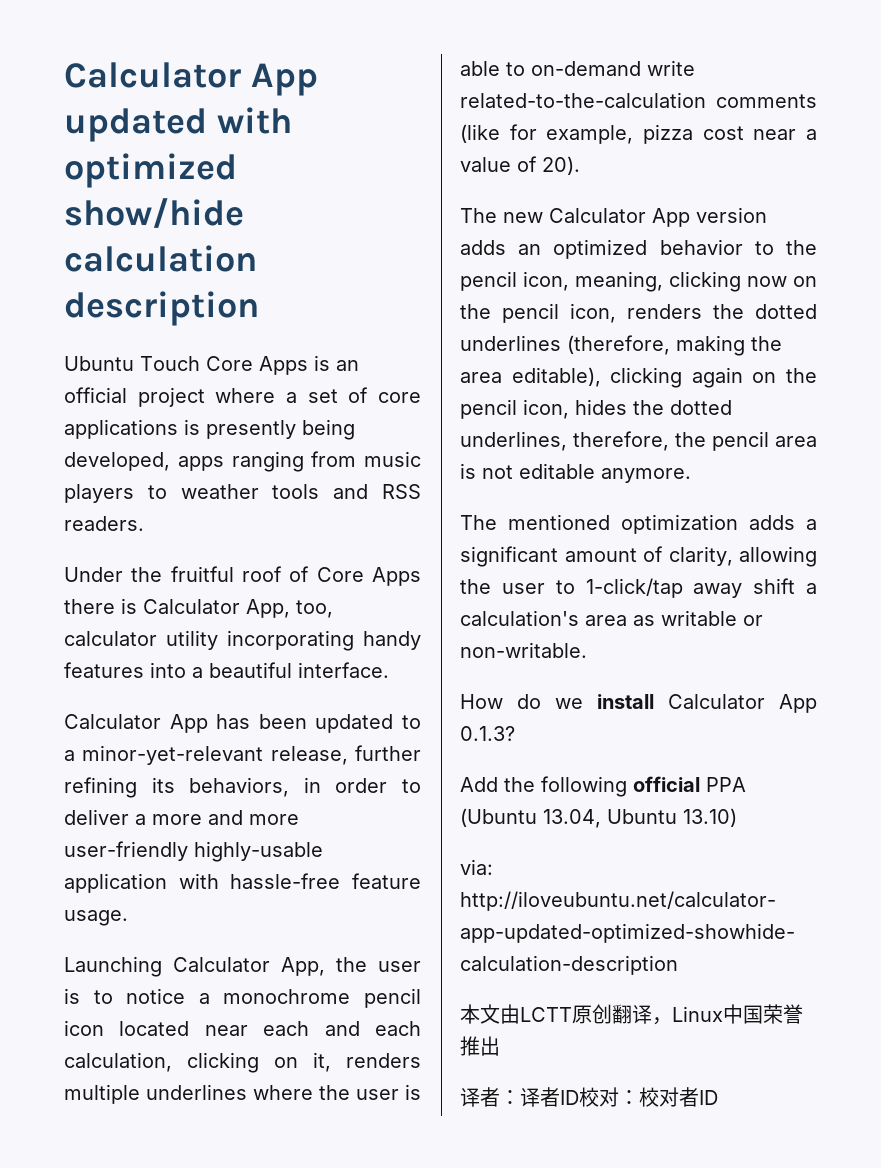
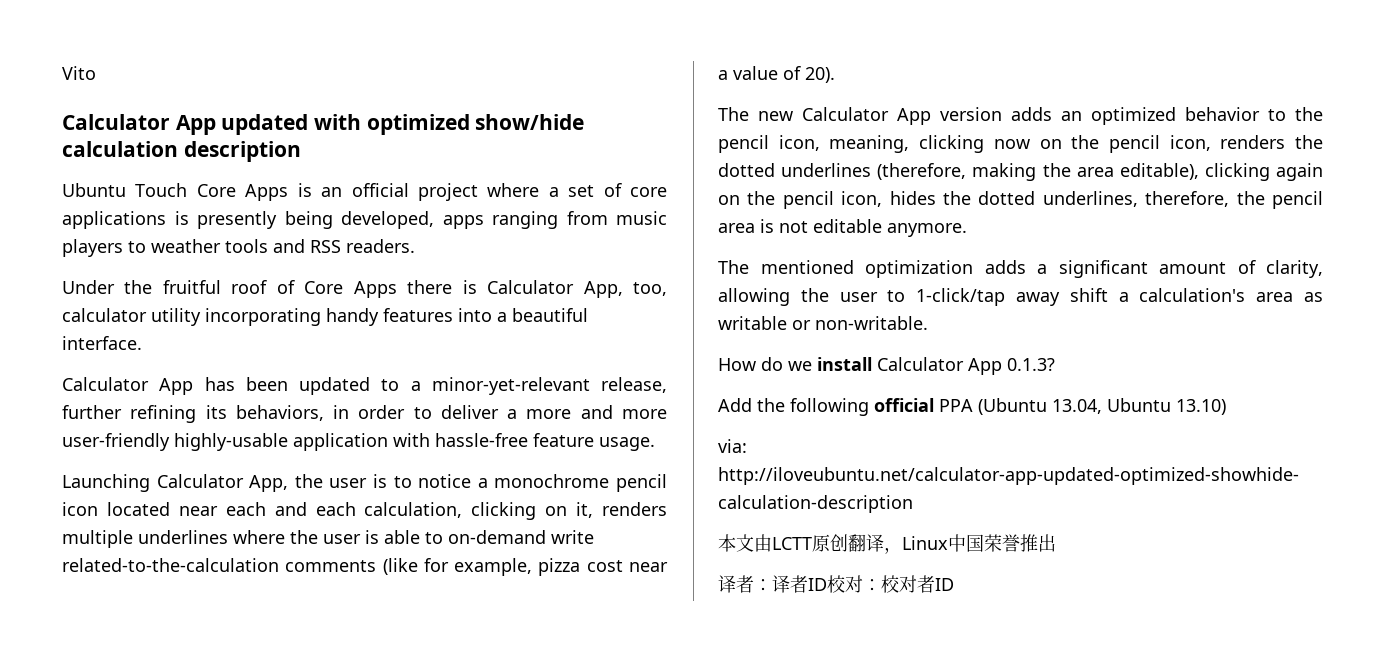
+ Vito

